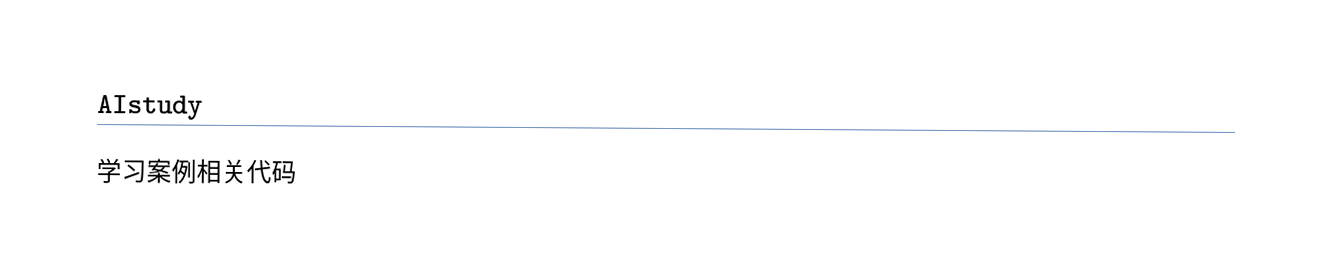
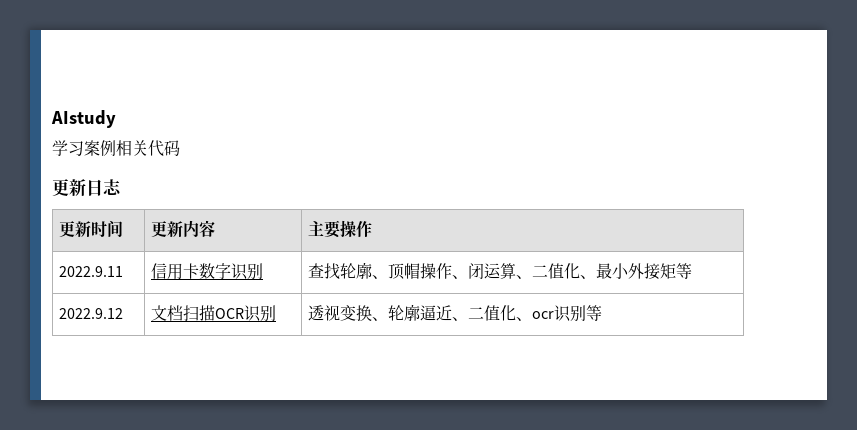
+ 更新日志
+ 更新时间 | 更新内容 | 主要操作
+ 2022.9.11 | 信用卡数字识别 | 查找轮廓、顶帽操作、闭运算、二值化、最小外接矩等
+ 2022.9.12 | 文档扫描OCR识别 | 透视变换、轮廓逼近、二值化、ocr识别等

